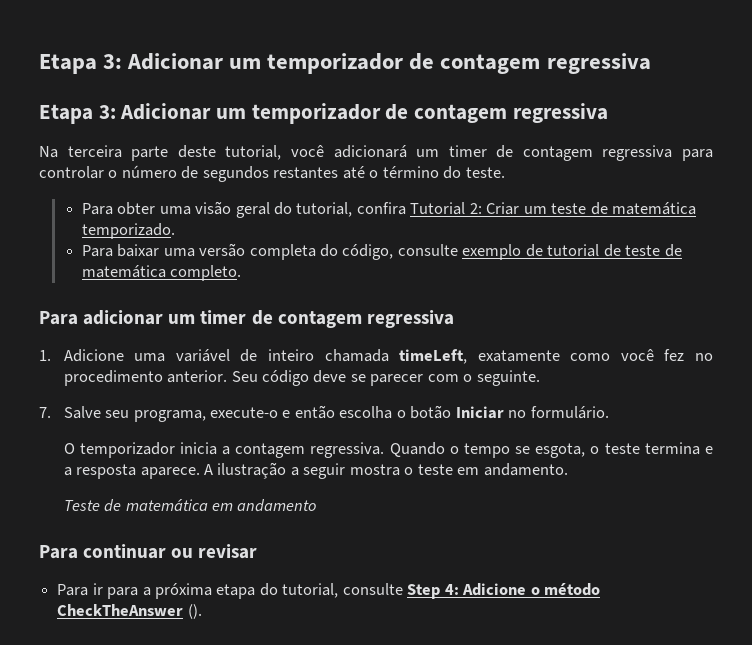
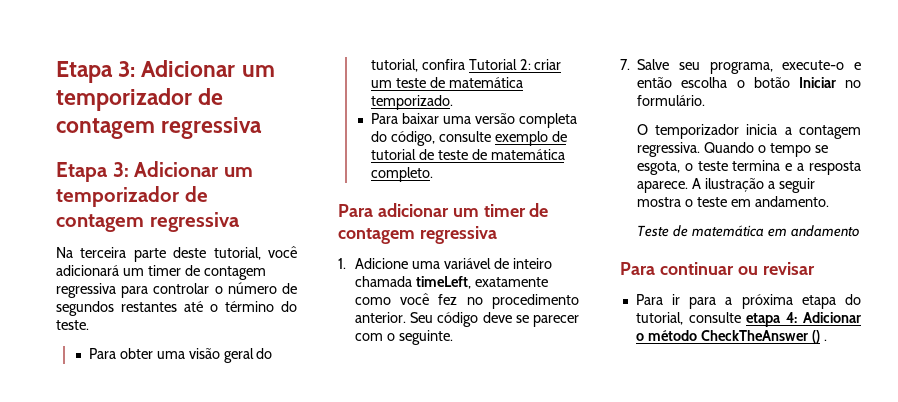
- Para obter uma visão geral do tutorial, confira Tutorial 2: Criar um teste de matemática temporizado.
+ Para obter uma visão geral do tutorial, confira Tutorial 2: criar um teste de matemática temporizado.
- Para ir para a próxima etapa do tutorial, consulte Step 4: Adicione o método CheckTheAnswer ().
+ Para ir para a próxima etapa do tutorial, consulte etapa 4: Adicionar o método CheckTheAnswer () .

